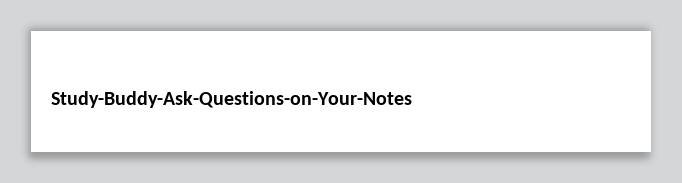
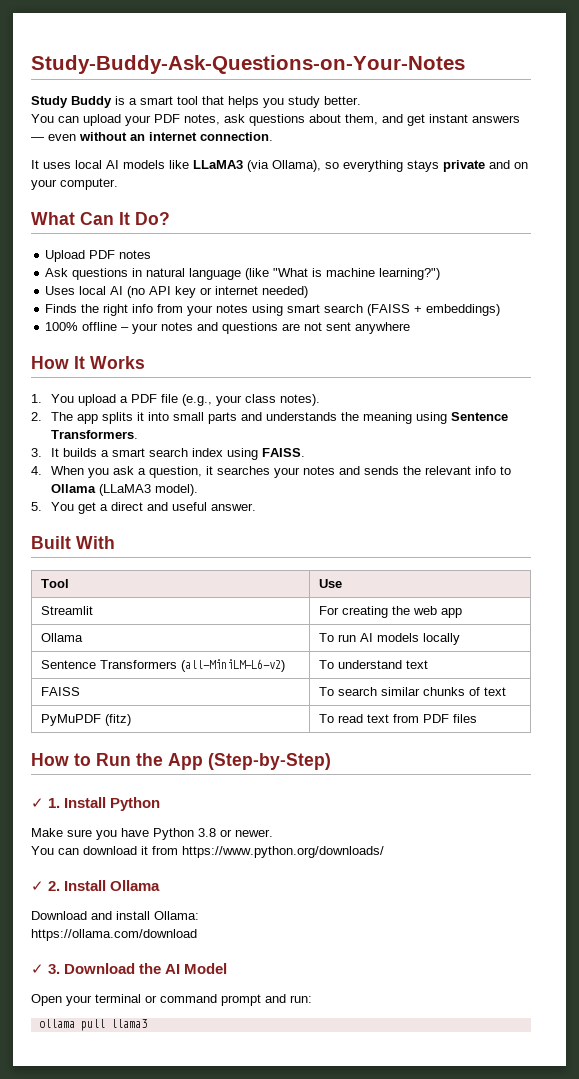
+ Study Buddy is a smart tool that helps you study better.
+ You can upload your PDF notes, ask questions about them, and get instant answers — even without an internet connection.
+ It uses local AI models like LLaMA3 (via Ollama), so everything stays private and on your computer.
+ What Can It Do?
+ Upload PDF notes
+ Ask questions in natural language (like "What is machine learning?")
+ Uses local AI (no API key or internet needed)
+ Finds the right info from your notes using smart search (FAISS + embeddings)
+ 100% offline – your notes and questions are not sent anywhere
+ How It Works
+ 1. You upload a PDF file (e.g., your class notes).
+ 2. The app splits it into small parts and understands the meaning using Sentence Transformers.
+ 3. It builds a smart search index using FAISS.
+ 4. When you ask a question, it searches your notes and sends the relevant info to Ollama (LLaMA3 model).
+ 5. You get a direct and useful answer.
+ Built With
+ Tool | Use
+ Streamlit | For creating the web app
+ Ollama | To run AI models locally
+ Sentence Transformers (all-MiniLM-L6-v2) | To understand text
+ FAISS | To search similar chunks of text
+ PyMuPDF (fitz) | To read text from PDF files
+ How to Run the App (Step-by-Step)
+ ✓ 1. Install Python
+ Make sure you have Python 3.8 or newer.
+ You can download it from https://www.python.org/downloads/
+ ✓ 2. Install Ollama
+ Download and install Ollama:
+ https://ollama.com/download
+ ✓ 3. Download the AI Model
+ Open your terminal or command prompt and run:
+ ollama pull llama3

